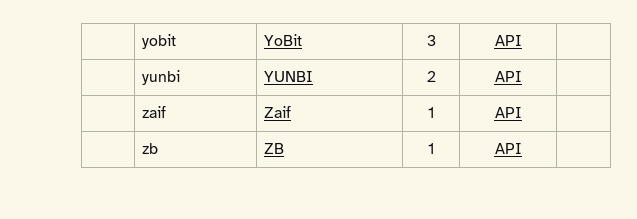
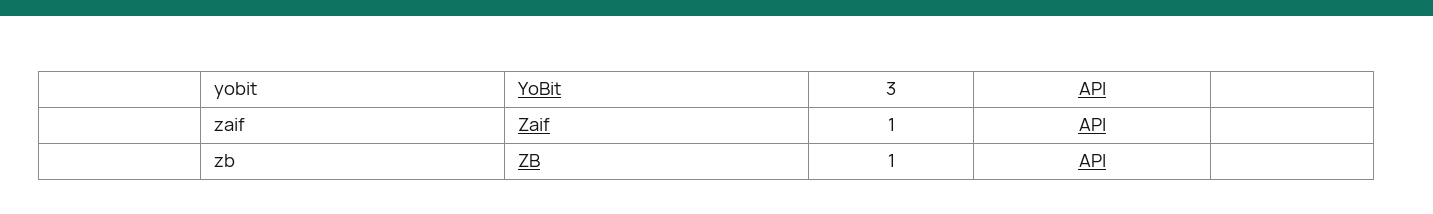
- | yunbi | YUNBI | 2 | API |

